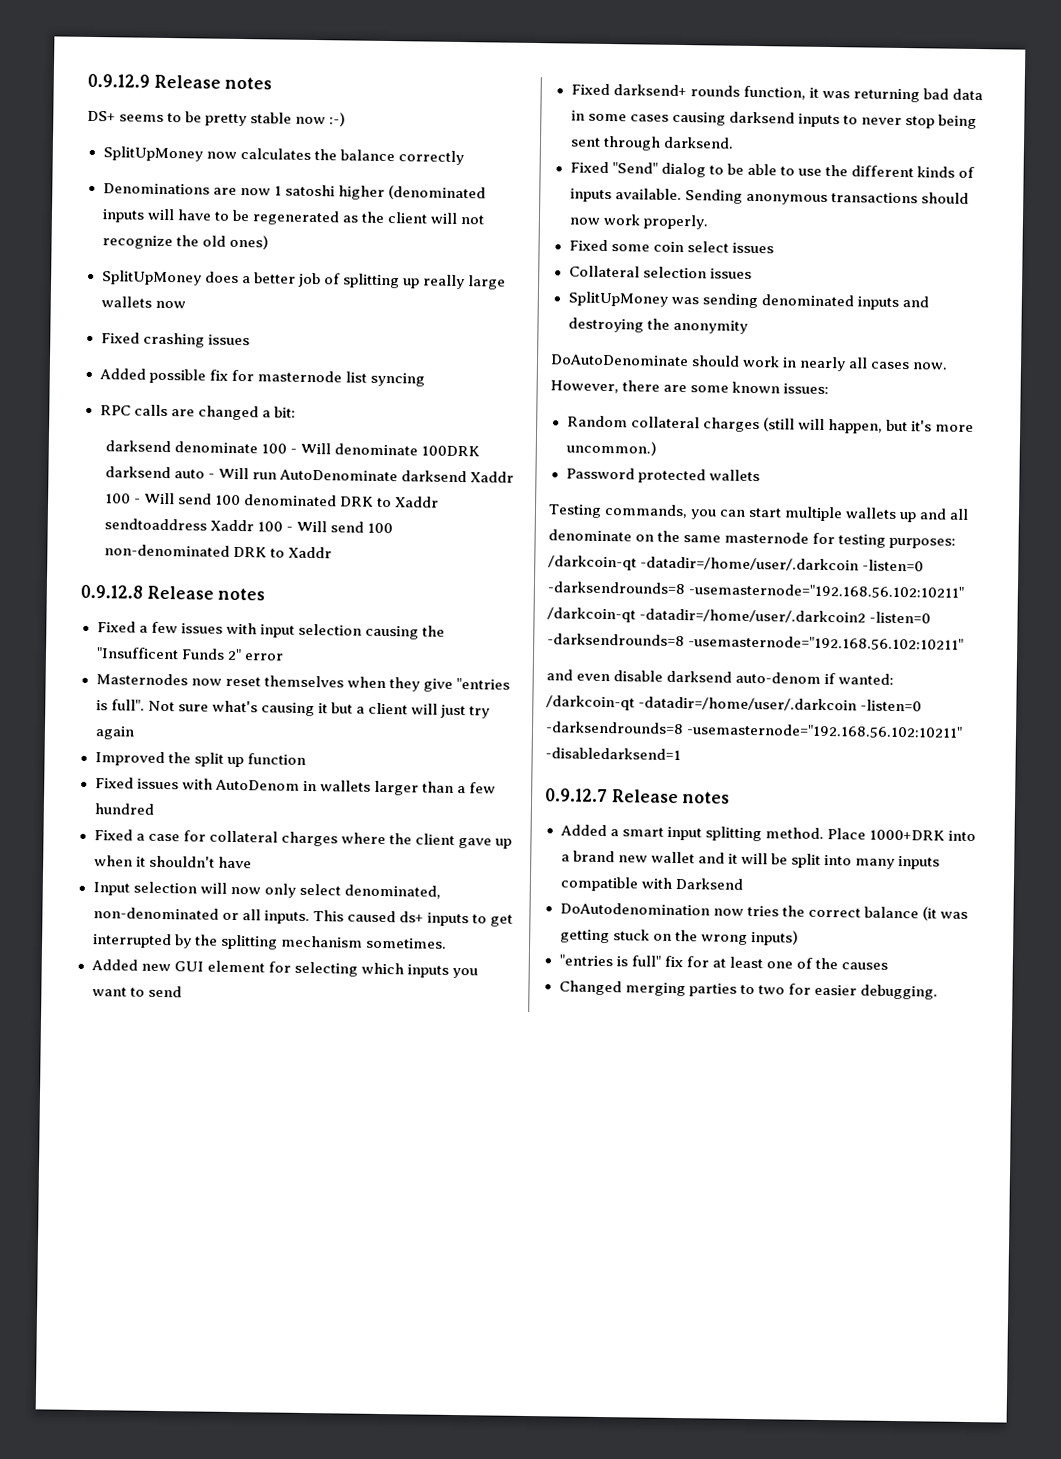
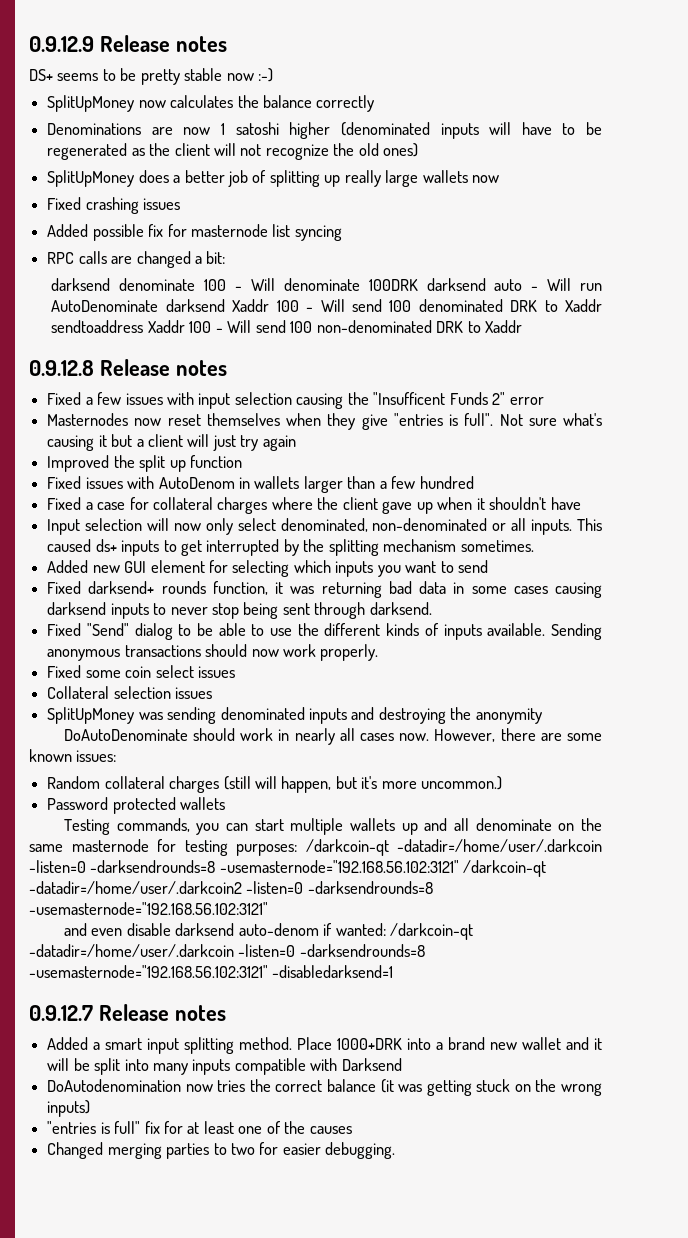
- Testing commands, you can start multiple wallets up and all denominate on the same masternode for testing purposes: /darkcoin-qt -datadir=/home/user/.darkcoin -listen=0 -darksendrounds=8 -usemasternode="192.168.56.102:10211" /darkcoin-qt -datadir=/home/user/.darkcoin2 -listen=0 -darksendrounds=8 -usemasternode="192.168.56.102:10211"
+ Testing commands, you can start multiple wallets up and all denominate on the same masternode for testing purposes: /darkcoin-qt -datadir=/home/user/.darkcoin -listen=0 -darksendrounds=8 -usemasternode="192.168.56.102:3121" /darkcoin-qt -datadir=/home/user/.darkcoin2 -listen=0 -darksendrounds=8 -usemasternode="192.168.56.102:3121"
- and even disable darksend auto-denom if wanted: /darkcoin-qt -datadir=/home/user/.darkcoin -listen=0 -darksendrounds=8 -usemasternode="192.168.56.102:10211" -disabledarksend=1
+ and even disable darksend auto-denom if wanted: /darkcoin-qt -datadir=/home/user/.darkcoin -listen=0 -darksendrounds=8 -usemasternode="192.168.56.102:3121" -disabledarksend=1

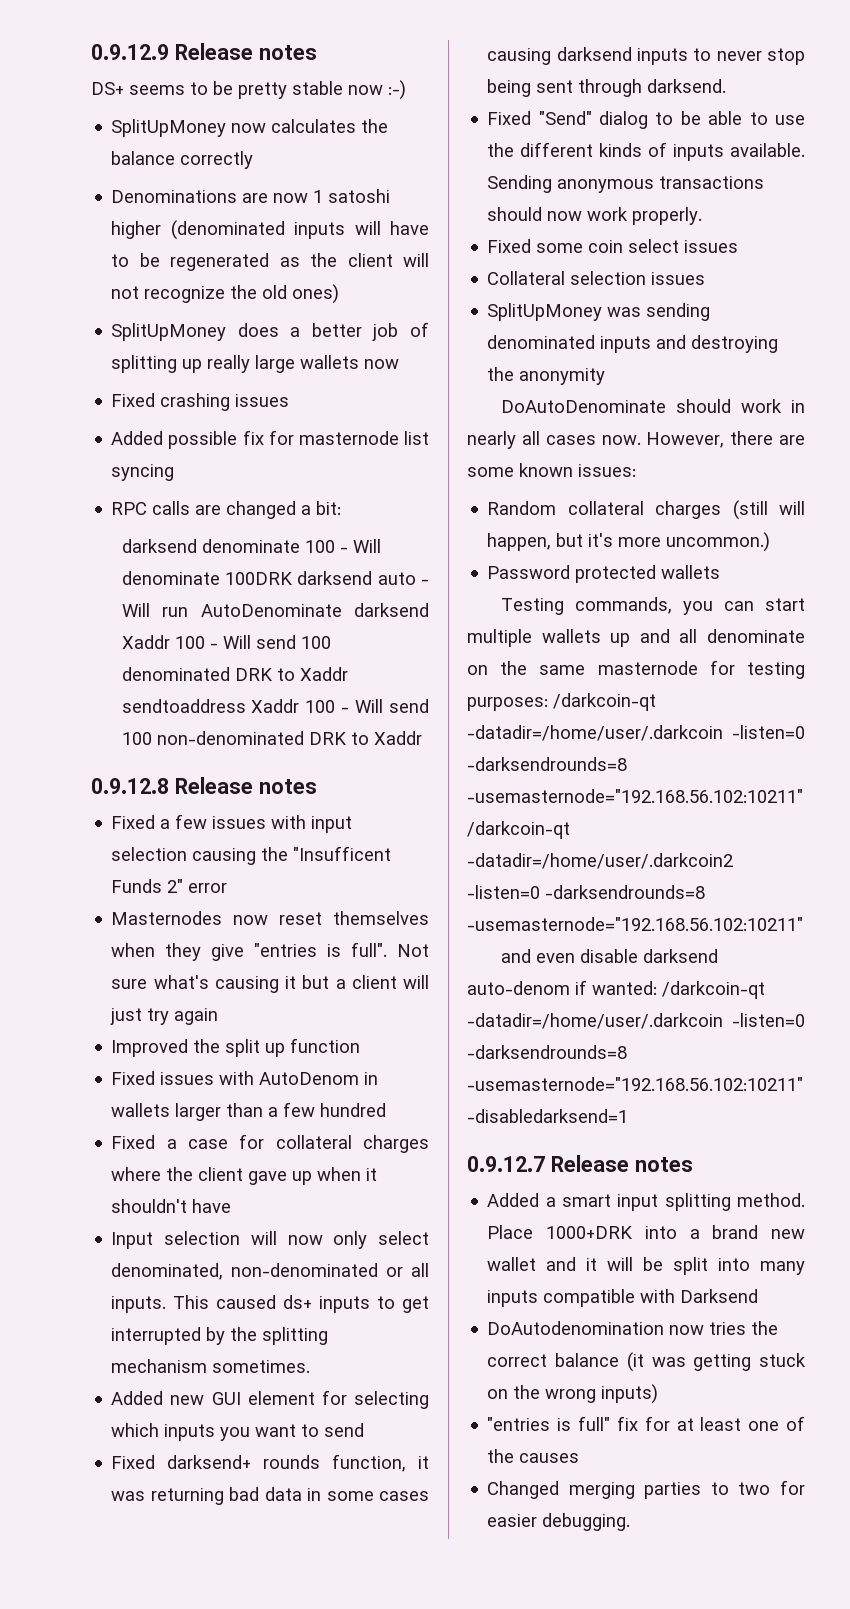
- Testing commands, you can start multiple wallets up and all denominate on the same masternode for testing purposes: /darkcoin-qt -datadir=/home/user/.darkcoin -listen=0 -darksendrounds=8 -usemasternode="192.168.56.102:3121" /darkcoin-qt -datadir=/home/user/.darkcoin2 -listen=0 -darksendrounds=8 -usemasternode="192.168.56.102:3121"
+ Testing commands, you can start multiple wallets up and all denominate on the same masternode for testing purposes: /darkcoin-qt -datadir=/home/user/.darkcoin -listen=0 -darksendrounds=8 -usemasternode="192.168.56.102:10211" /darkcoin-qt -datadir=/home/user/.darkcoin2 -listen=0 -darksendrounds=8 -usemasternode="192.168.56.102:10211"
- and even disable darksend auto-denom if wanted: /darkcoin-qt -datadir=/home/user/.darkcoin -listen=0 -darksendrounds=8 -usemasternode="192.168.56.102:3121" -disabledarksend=1
+ and even disable darksend auto-denom if wanted: /darkcoin-qt -datadir=/home/user/.darkcoin -listen=0 -darksendrounds=8 -usemasternode="192.168.56.102:10211" -disabledarksend=1

